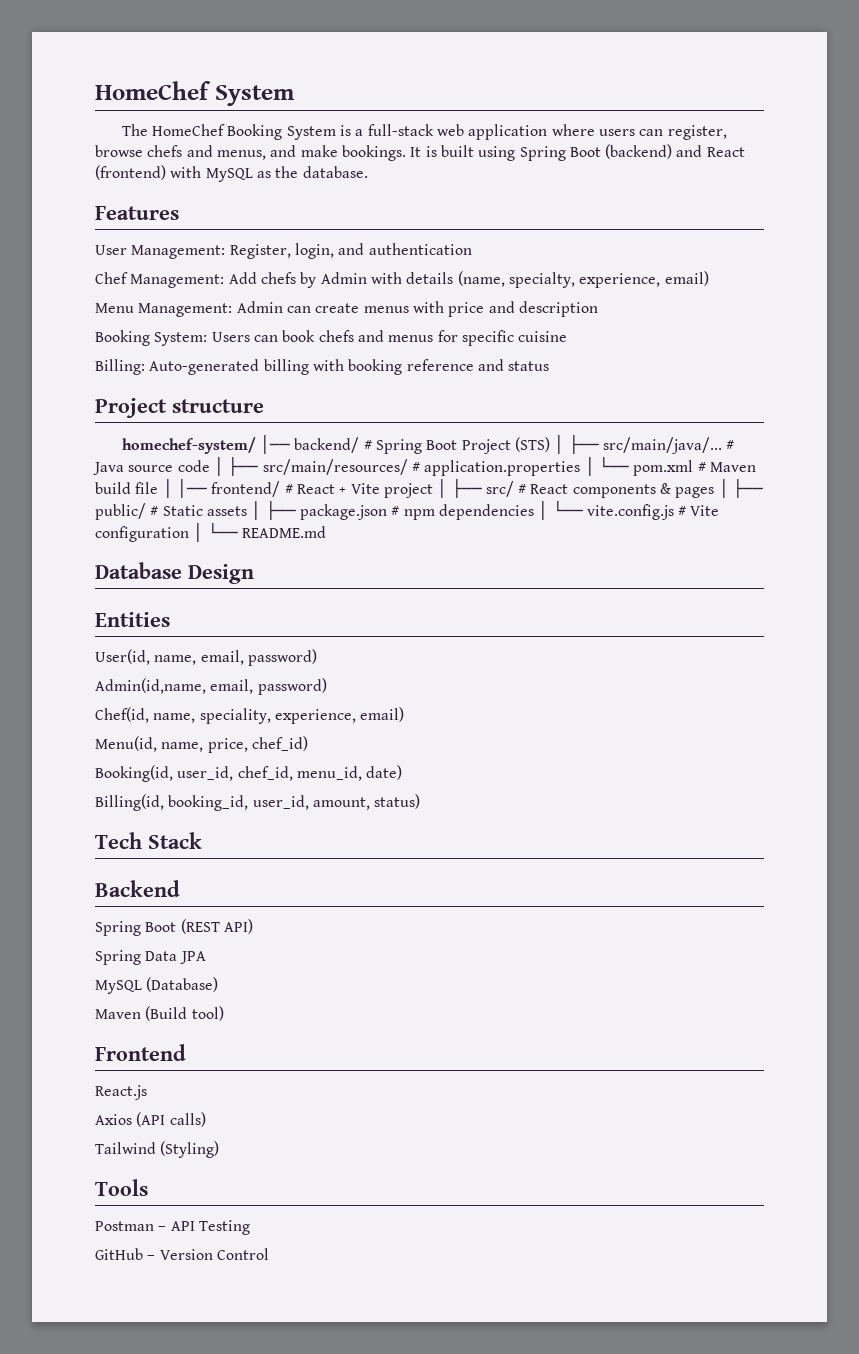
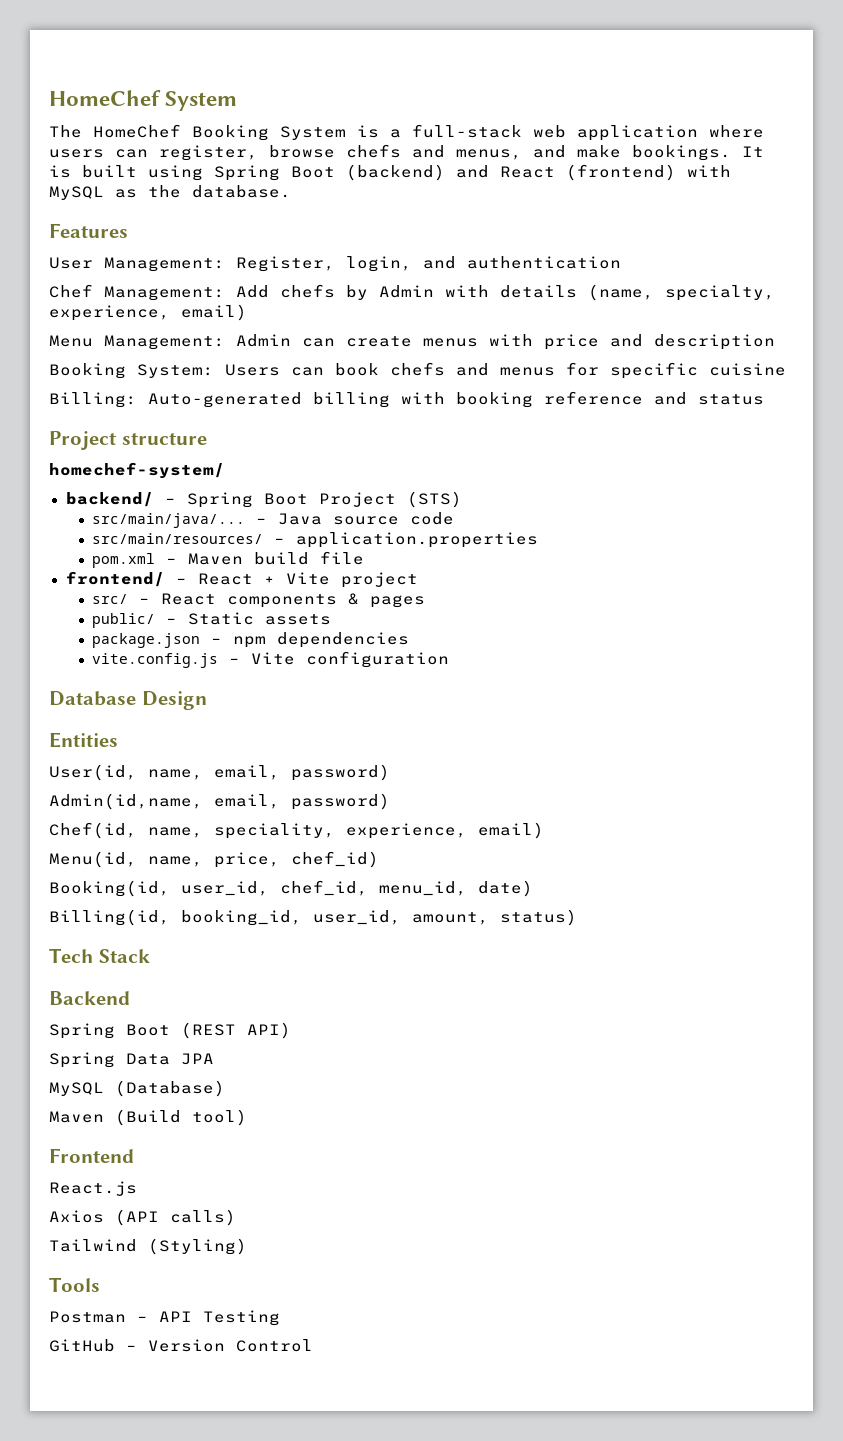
- homechef-system/ │── backend/ # Spring Boot Project (STS) │ ├── src/main/java/... # Java source code │ ├── src/main/resources/ # application.properties │ └── pom.xml # Maven build file │ │── frontend/ # React + Vite project │ ├── src/ # React components & pages │ ├── public/ # Static assets │ ├── package.json # npm dependencies │ └── vite.config.js # Vite configuration │ └── README.md
+ homechef-system/
+ backend/ – Spring Boot Project (STS)
+ src/main/java/... – Java source code
+ src/main/resources/ – application.properties
+ pom.xml – Maven build file
+ frontend/ – React + Vite project
+ src/ – React components & pages
+ public/ – Static assets
+ package.json – npm dependencies
+ vite.config.js – Vite configuration

